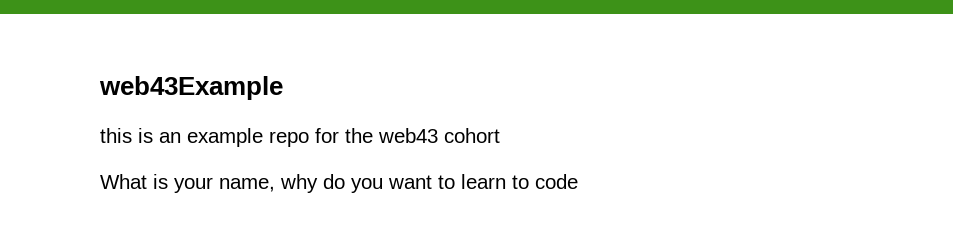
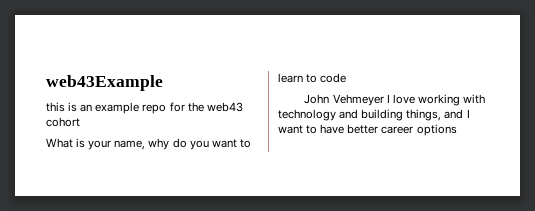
+ John Vehmeyer I love working with technology and building things, and I want to have better career options

